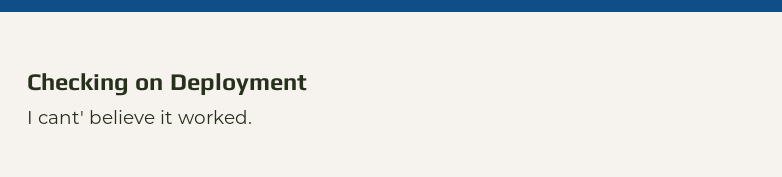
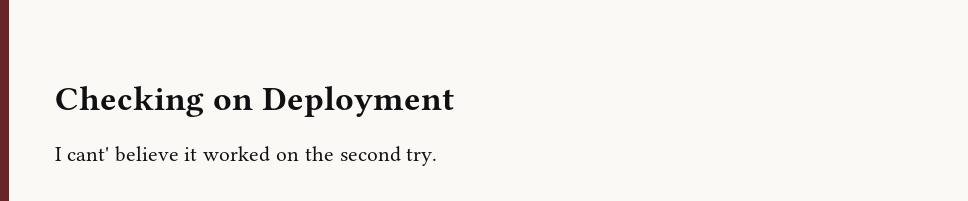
- I cant' believe it worked.
+ I cant' believe it worked on the second try.

